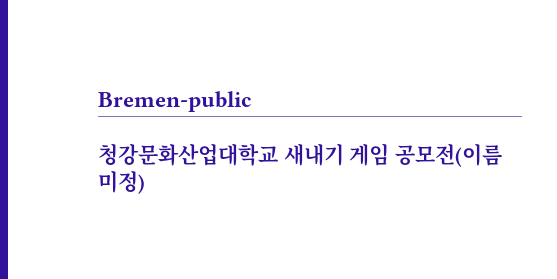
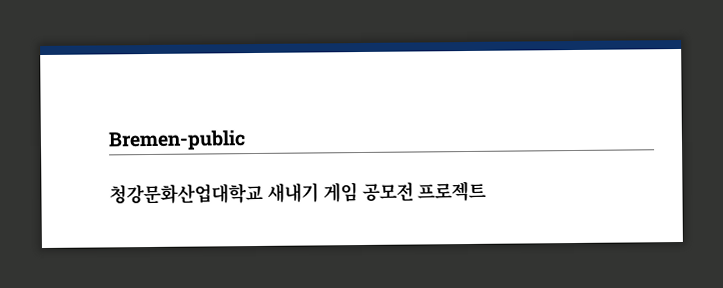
- 청강문화산업대학교 새내기 게임 공모전(이름 미정)
+ 청강문화산업대학교 새내기 게임 공모전 프로젝트

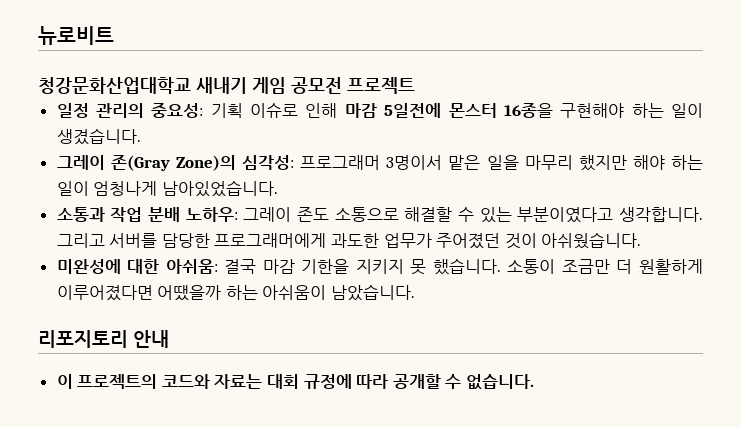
- Bremen-public
+ 뉴로비트
+ 일정 관리의 중요성: 기획 이슈로 인해 마감 5일전에 몬스터 16종을 구현해야 하는 일이 생겼습니다.
+ 그레이 존(Gray Zone)의 심각성: 프로그래머 3명이서 맡은 일을 마무리 했지만 해야 하는 일이 엄청나게 남아있었습니다.
+ 소통과 작업 분배 노하우: 그레이 존도 소통으로 해결할 수 있는 부분이였다고 생각합니다. 그리고 서버를 담당한 프로그래머에게 과도한 업무가 주어졌던 것이 아쉬웠습니다.
+ 미완성에 대한 아쉬움: 결국 마감 기한을 지키지 못 했습니다. 소통이 조금만 더 원활하게 이루어졌다면 어땠을까 하는 아쉬움이 남았습니다.
+ 리포지토리 안내
+ 이 프로젝트의 코드와 자료는 대회 규정에 따라 공개할 수 없습니다.

